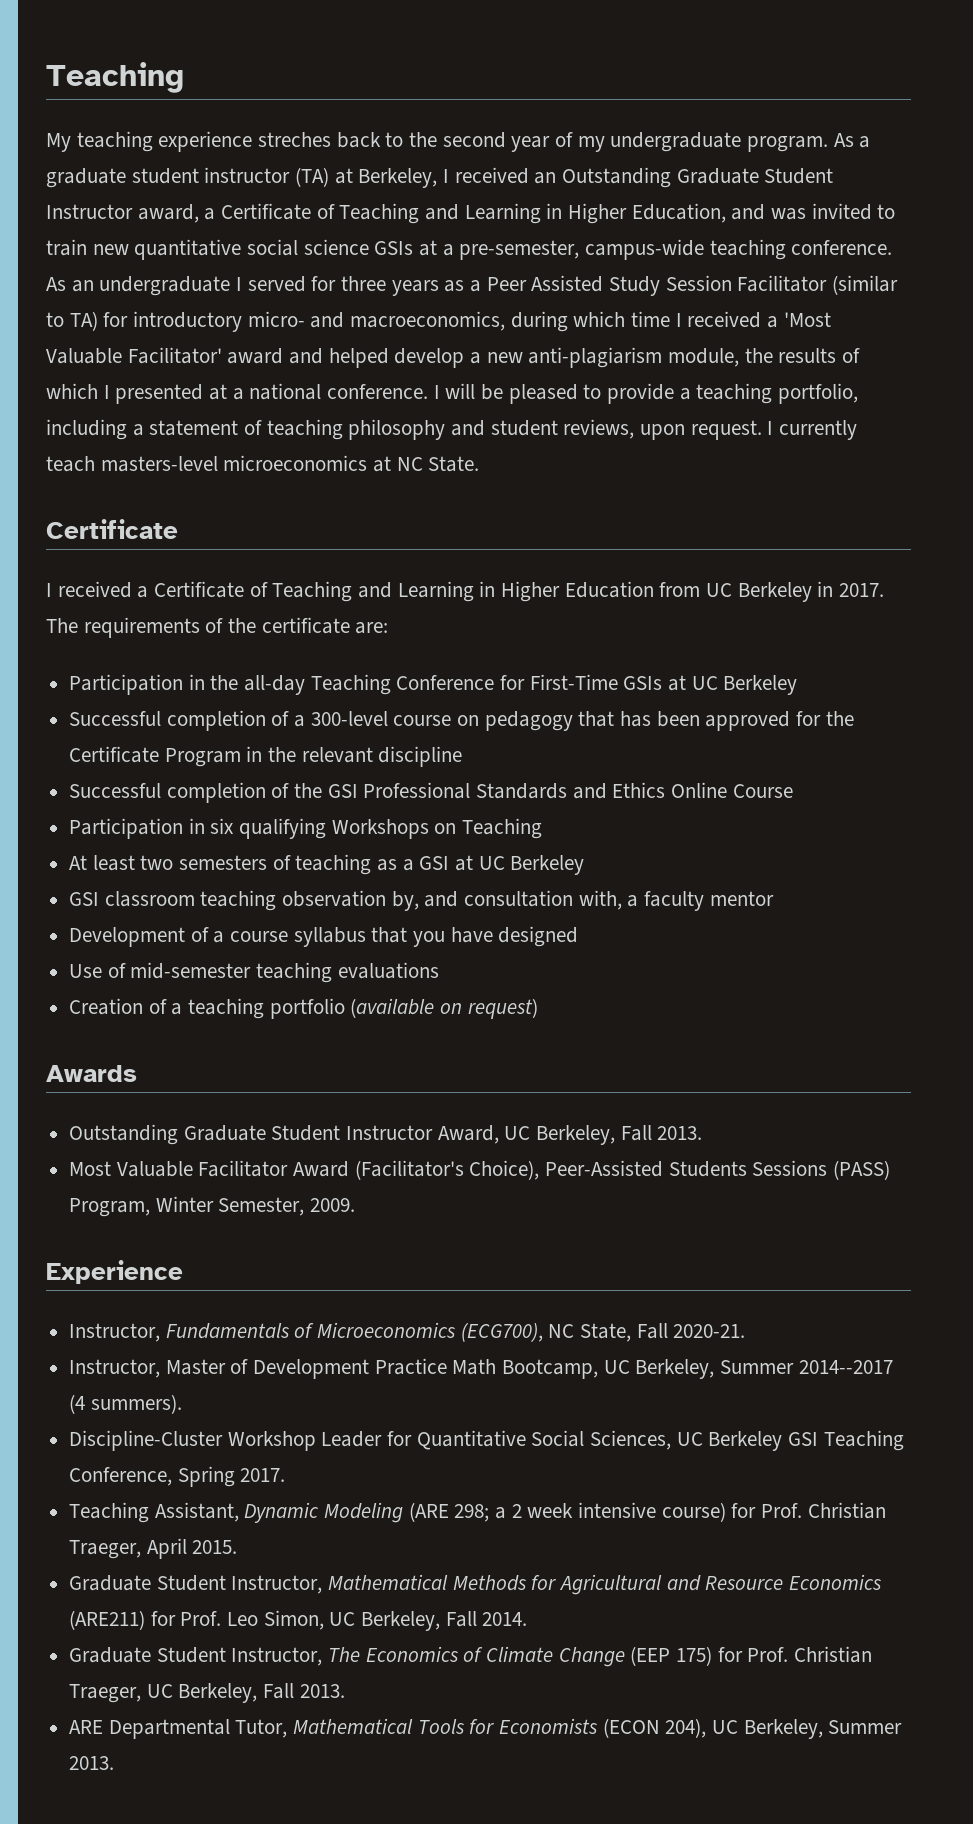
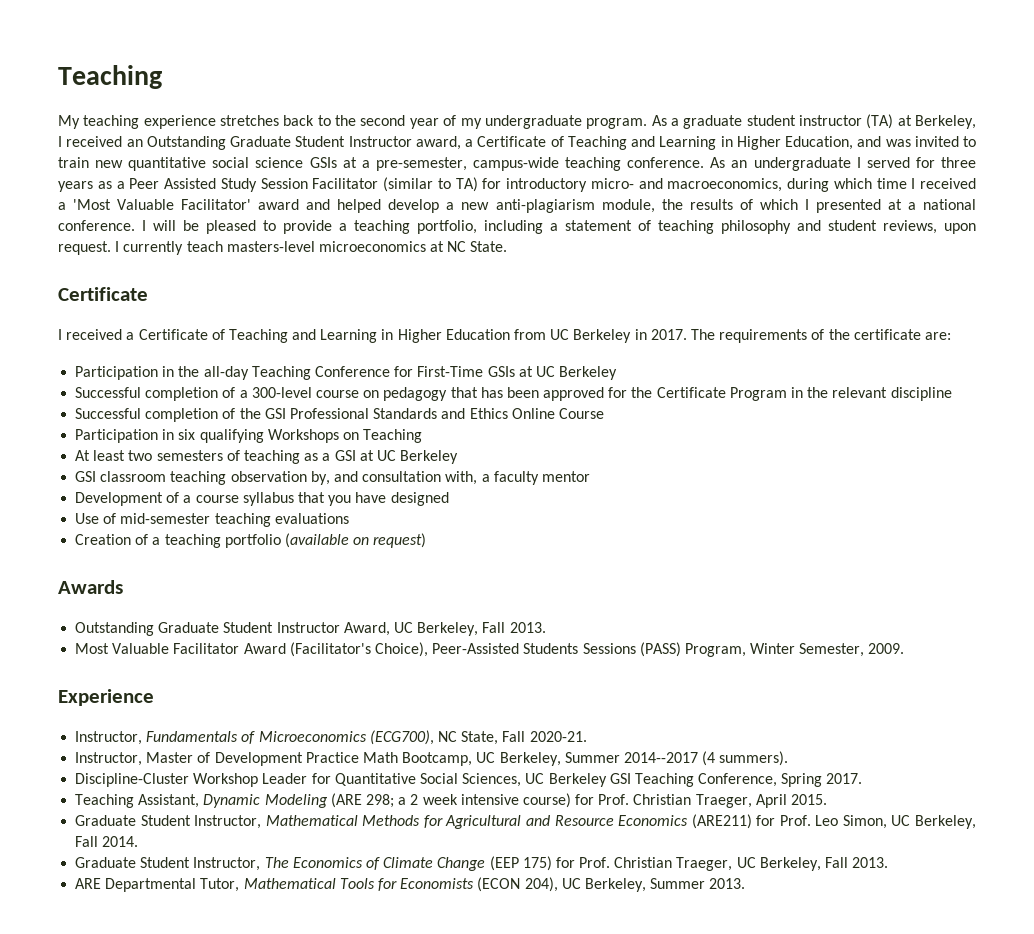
- My teaching experience streches back to the second year of my undergraduate program.
+ My teaching experience stretches back to the second year of my undergraduate program.

